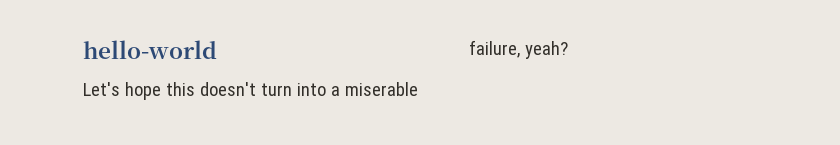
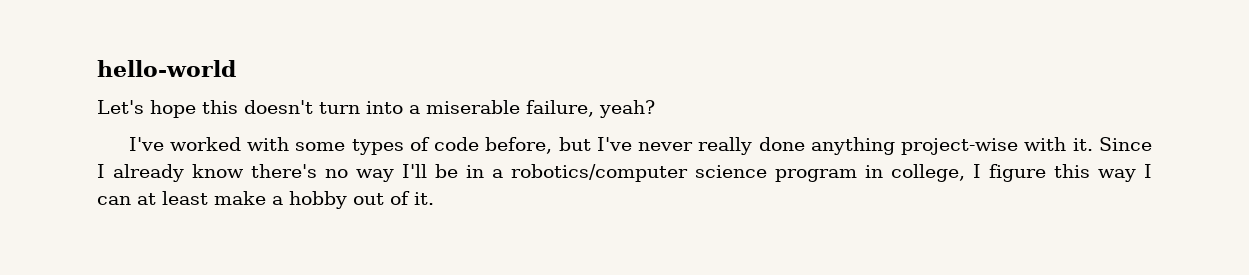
+ I've worked with some types of code before, but I've never really done anything project-wise with it. Since I already know there's no way I'll be in a robotics/computer science program in college, I figure this way I can at least make a hobby out of it.

